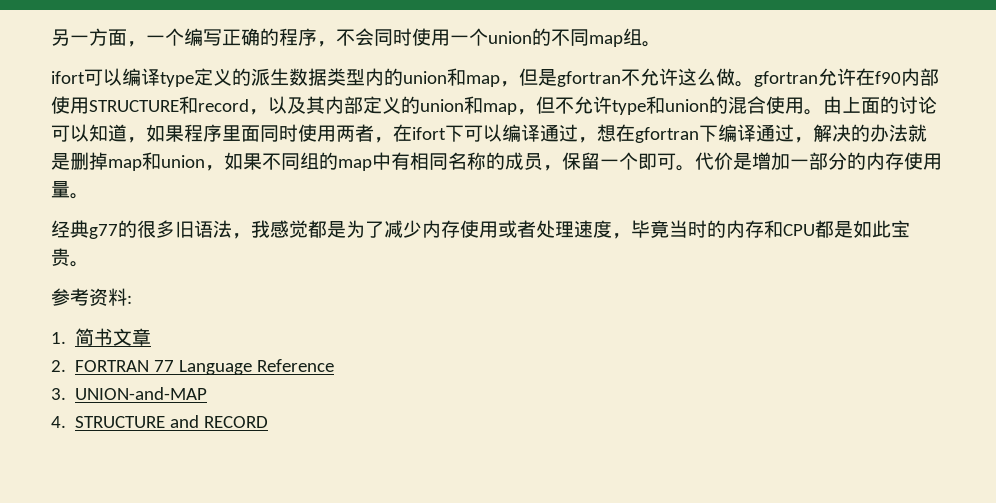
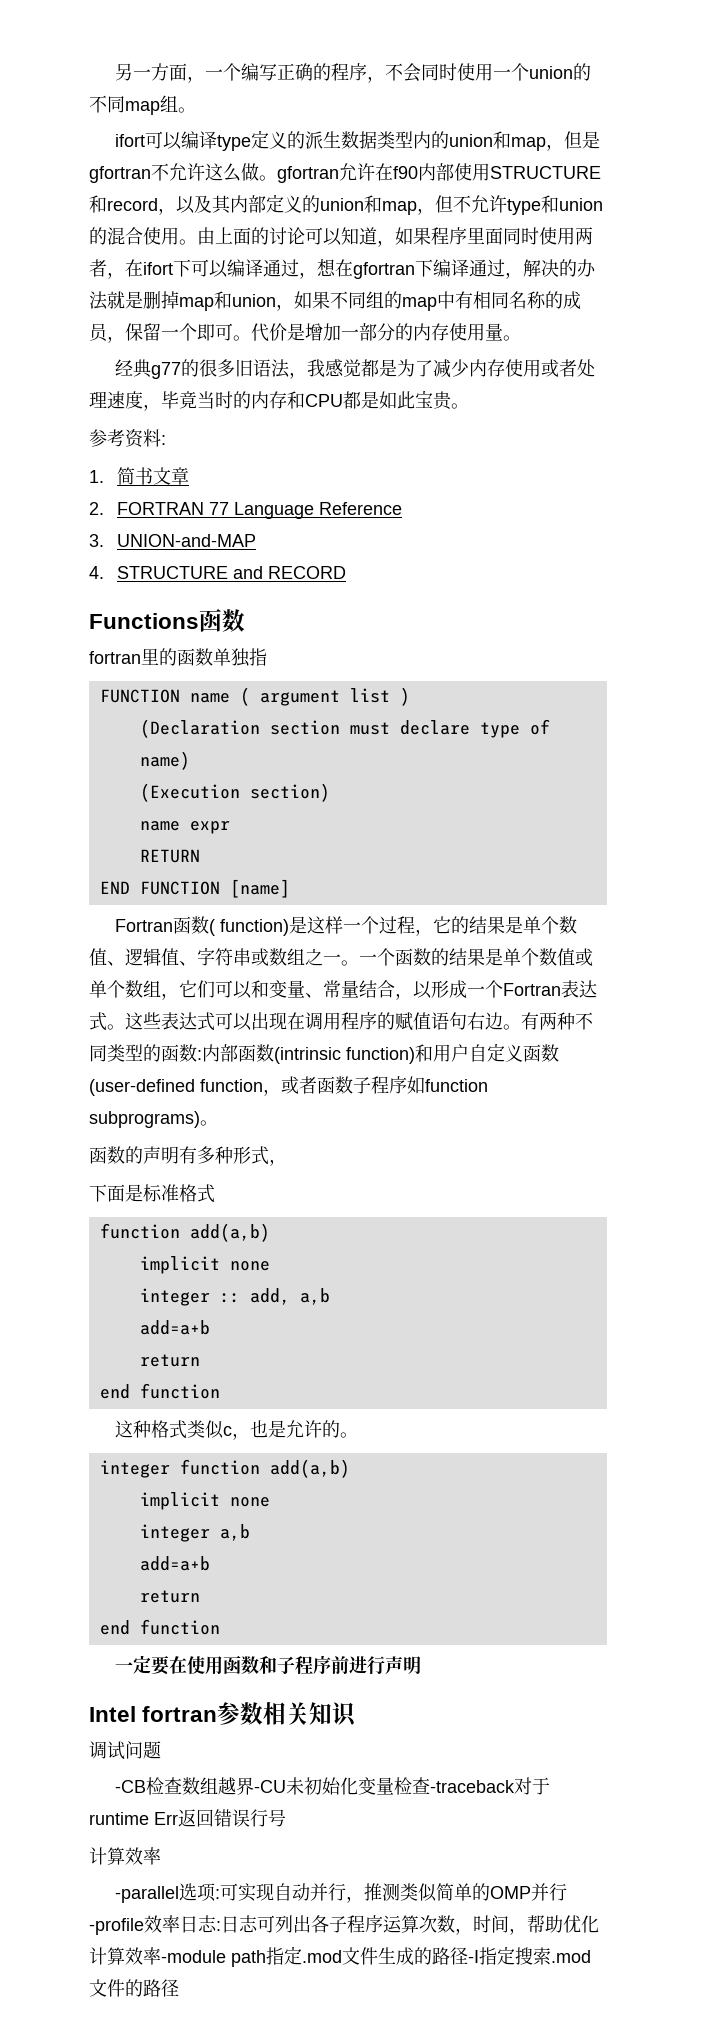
+ Functions函数
+ fortran里的函数单独指
+ FUNCTION name ( argument list )
+ (Declaration section must declare type of name)
+ (Execution section)
+ name expr
+ RETURN
+ END FUNCTION [name]
+ Fortran函数( function)是这样一个过程，它的结果是单个数值、逻辑值、字符串或数组之一。一个函数的结果是单个数值或单个数组，它们可以和变量、常量结合，以形成一个Fortran表达式。这些表达式可以出现在调用程序的赋值语句右边。有两种不同类型的函数:内部函数(intrinsic function)和用户自定义函数(user-defined function，或者函数子程序如function subprograms)。
+ 函数的声明有多种形式，
+ 下面是标准格式
+ function add(a,b)
+ implicit none
+ integer :: add, a,b
+ add=a+b
+ return
+ end function
+ 这种格式类似c，也是允许的。
+ integer function add(a,b)
+ implicit none
+ integer a,b
+ add=a+b
+ return
+ end function
+ 一定要在使用函数和子程序前进行声明
+ Intel fortran参数相关知识
+ 调试问题
+ -CB检查数组越界-CU未初始化变量检查-traceback对于runtime Err返回错误行号
+ 计算效率
+ -parallel选项:可实现自动并行，推测类似简单的OMP并行-profile效率日志:日志可列出各子程序运算次数，时间，帮助优化计算效率-module path指定.mod文件生成的路径-I指定搜索.mod文件的路径

